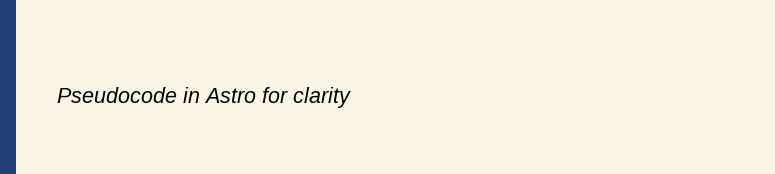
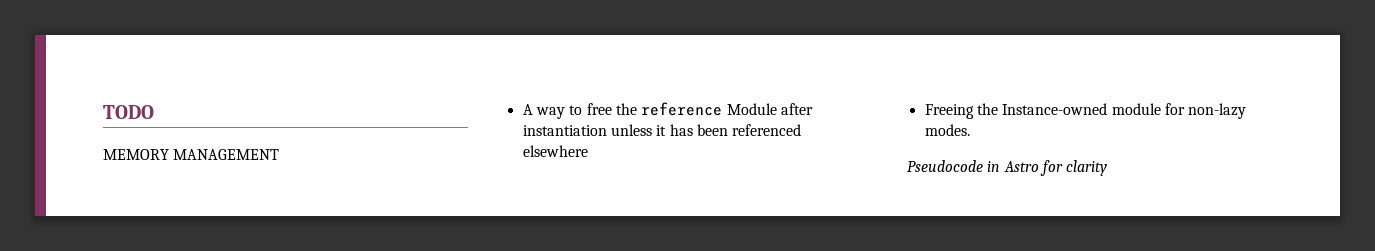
+ TODO
+ MEMORY MANAGEMENT
+ A way to free the reference Module after instantiation unless it has been referenced elsewhere
+ Freeing the Instance-owned module for non-lazy modes.

